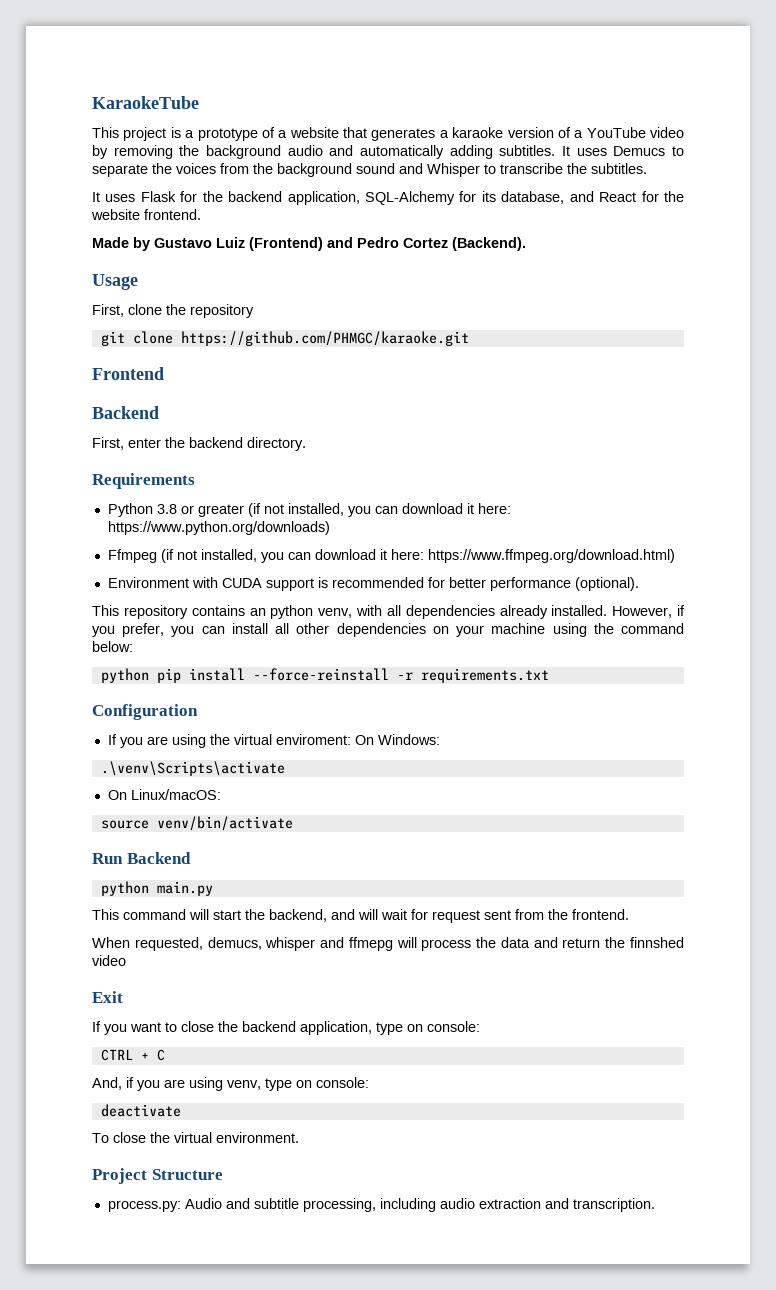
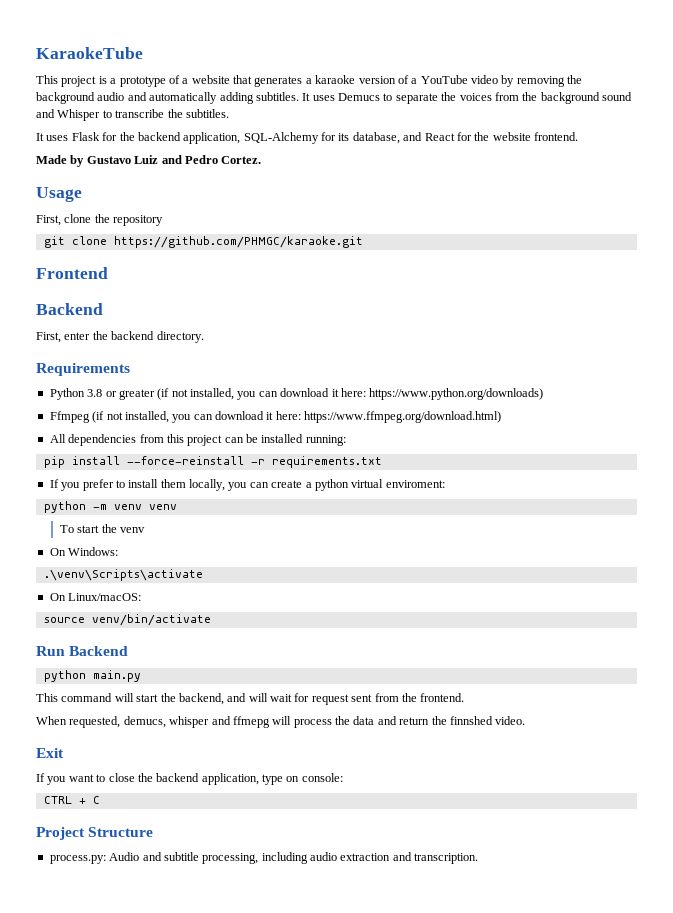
- Made by Gustavo Luiz (Frontend) and Pedro Cortez (Backend).
+ Made by Gustavo Luiz and Pedro Cortez.
- Environment with CUDA support is recommended for better performance (optional).
- This repository contains an python venv, with all dependencies already installed. However, if you prefer, you can install all other dependencies on your machine using the command below:
- python pip install --force-reinstall -r requirements.txt
+ All dependencies from this project can be installed running:
+ pip install --force-reinstall -r requirements.txt
- Configuration
- If you are using the virtual enviroment: On Windows:
+ If you prefer to install them locally, you can create a python virtual enviroment:
+ python -m venv venv
+ To start the venv
+ On Windows:
- When requested, demucs, whisper and ffmepg will process the data and return the finnshed video
+ When requested, demucs, whisper and ffmepg will process the data and return the finnshed video.
- And, if you are using venv, type on console:
- deactivate
- To close the virtual environment.

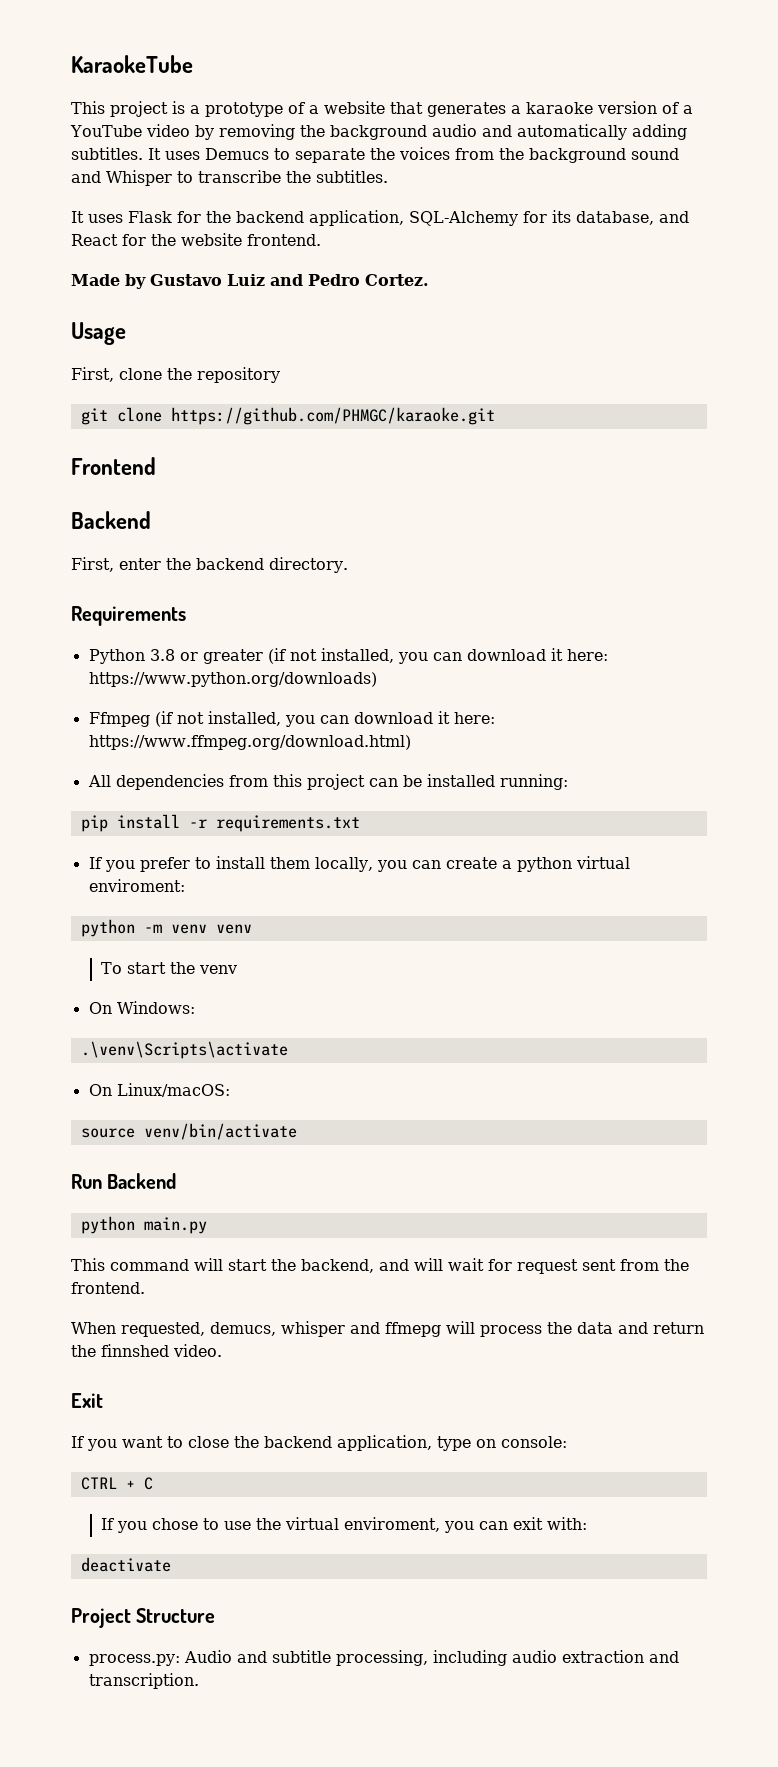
- pip install --force-reinstall -r requirements.txt
+ pip install -r requirements.txt
+ If you chose to use the virtual enviroment, you can exit with:
+ deactivate

